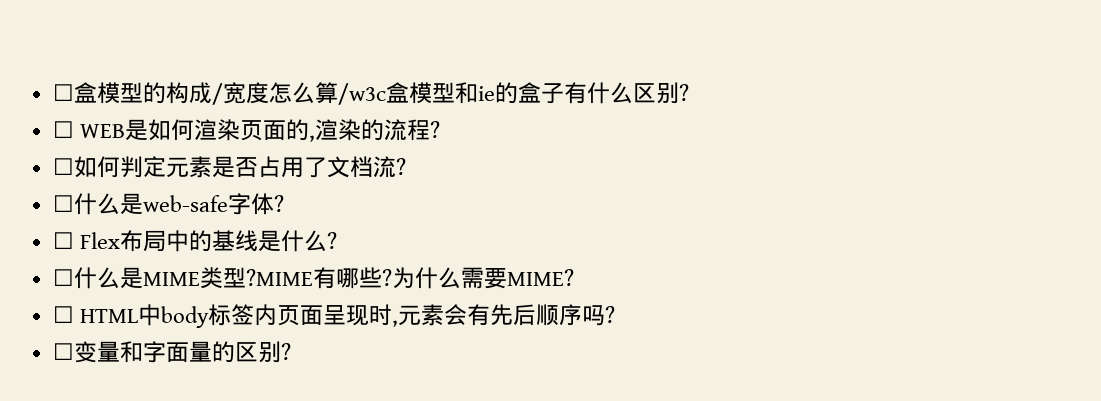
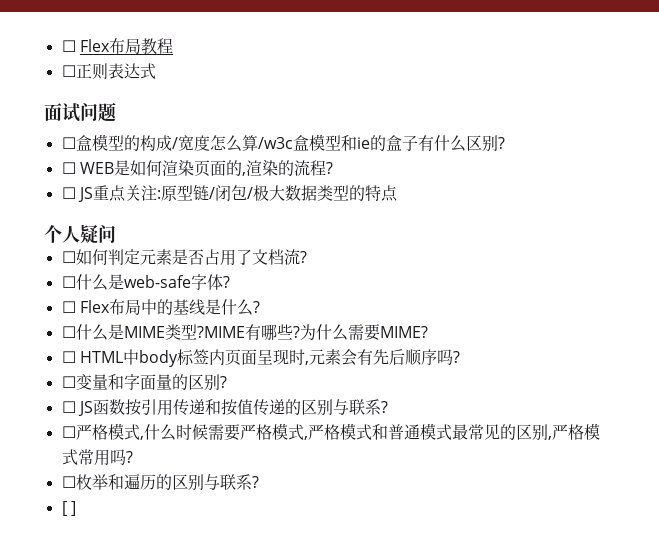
+ ☐ Flex布局教程
+ ☐正则表达式
+ 面试问题
+ ☐ JS重点关注:原型链/闭包/极大数据类型的特点
+ 个人疑问
+ ☐ JS函数按引用传递和按值传递的区别与联系?
+ ☐严格模式,什么时候需要严格模式,严格模式和普通模式最常见的区别,严格模式常用吗?
+ ☐枚举和遍历的区别与联系?
+ [ ]

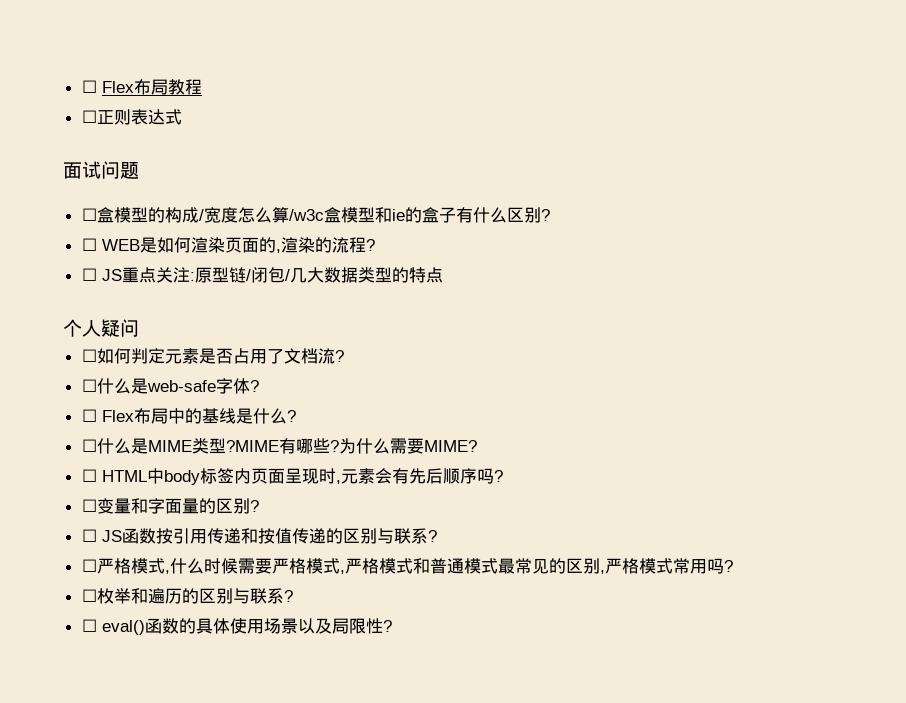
- ☐ JS重点关注:原型链/闭包/极大数据类型的特点
+ ☐ JS重点关注:原型链/闭包/几大数据类型的特点
- [ ]
+ ☐ eval()函数的具体使用场景以及局限性?

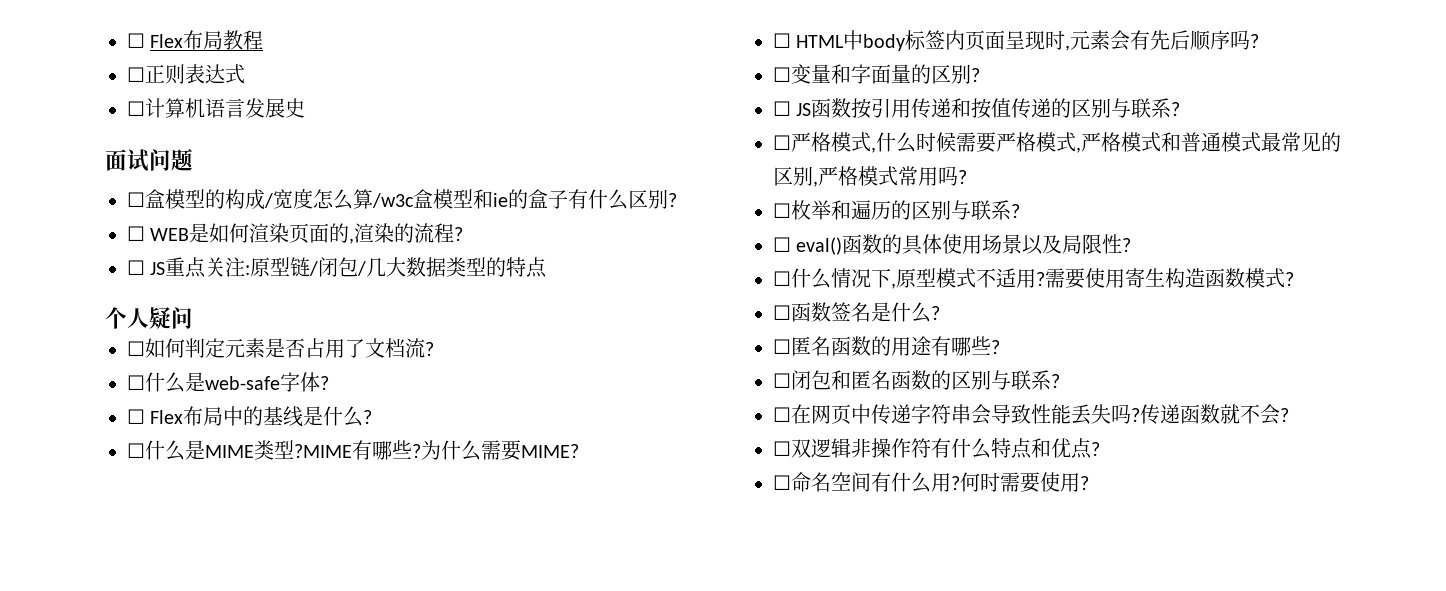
+ ☐计算机语言发展史
+ ☐什么情况下,原型模式不适用?需要使用寄生构造函数模式?
+ ☐函数签名是什么?
+ ☐匿名函数的用途有哪些?
+ ☐闭包和匿名函数的区别与联系?
+ ☐在网页中传递字符串会导致性能丢失吗?传递函数就不会?
+ ☐双逻辑非操作符有什么特点和优点?
+ ☐命名空间有什么用?何时需要使用?

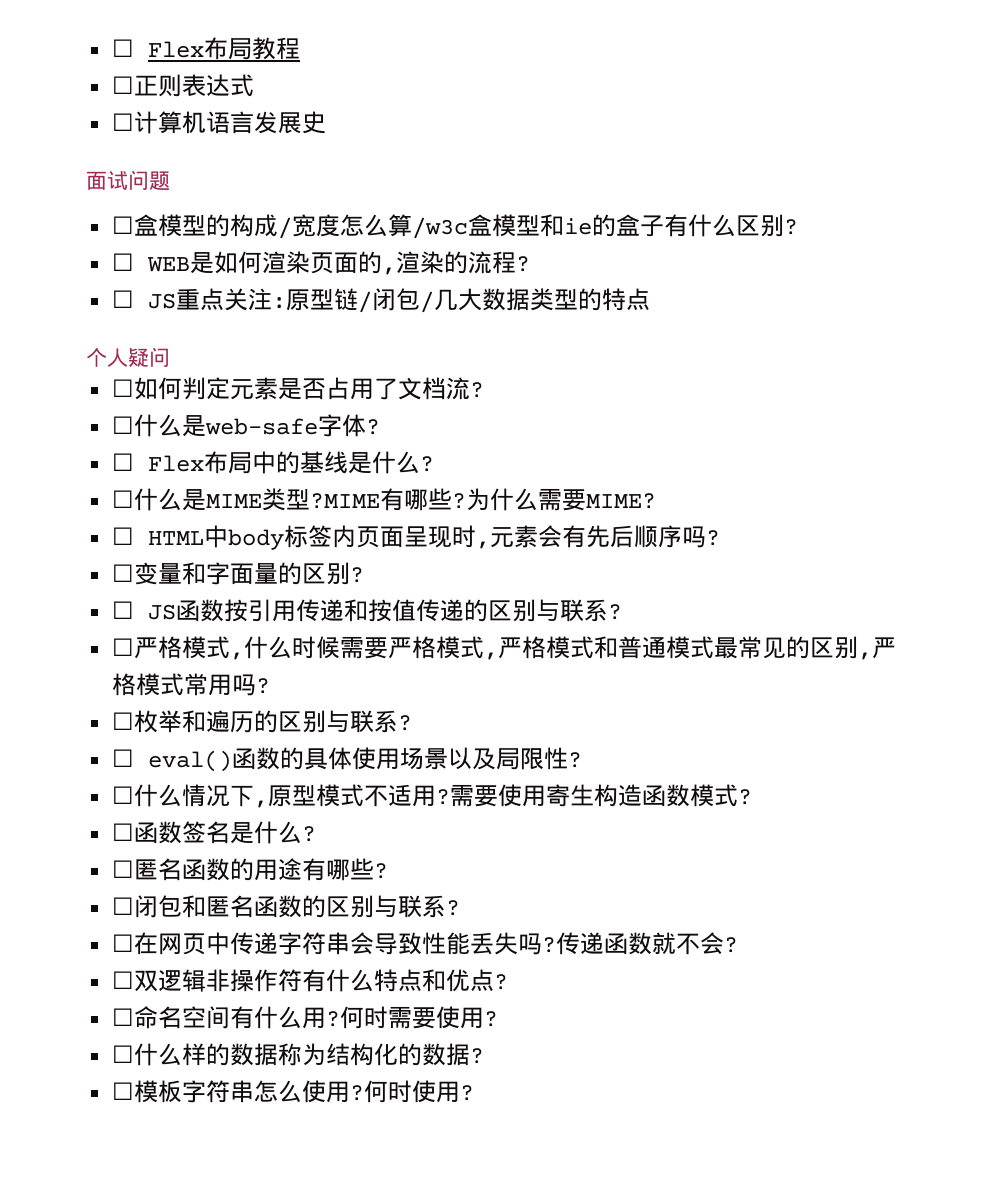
+ ☐什么样的数据称为结构化的数据?
+ ☐模板字符串怎么使用?何时使用?

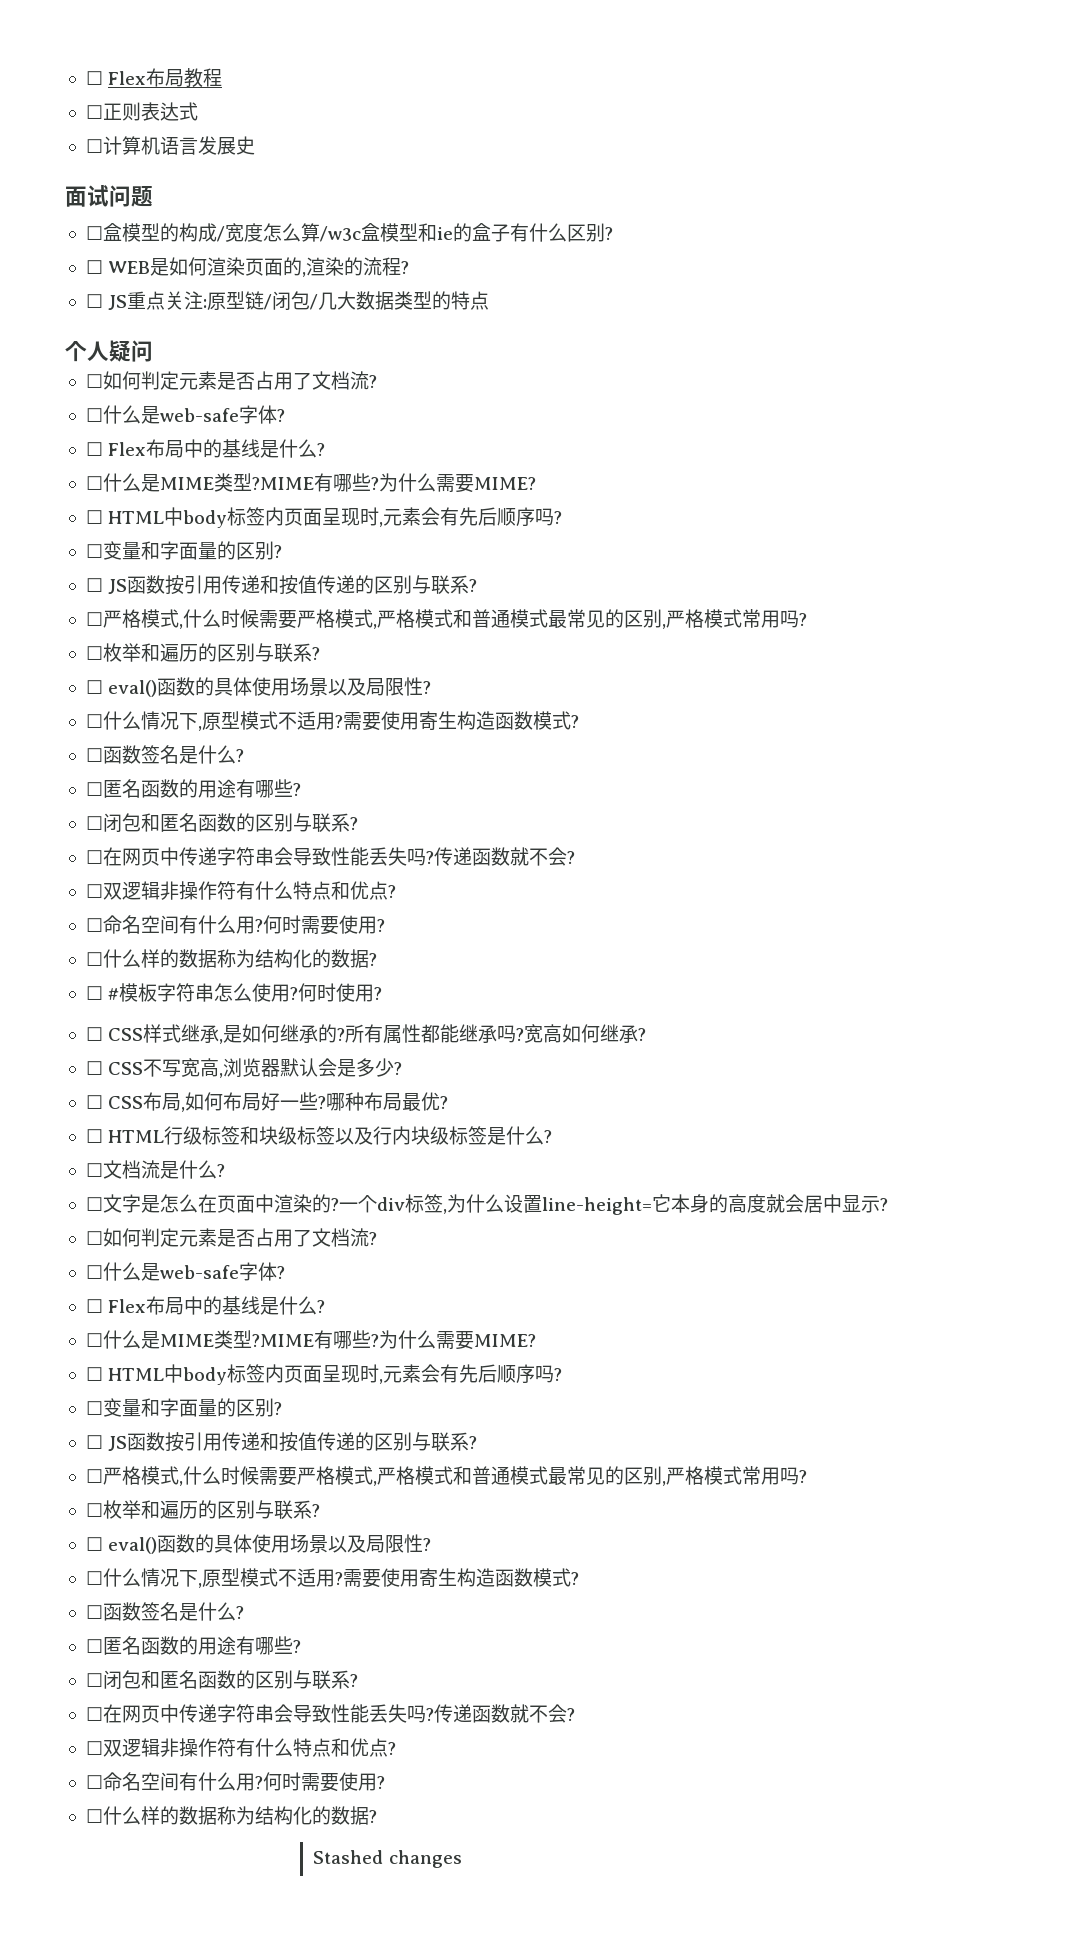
- ☐模板字符串怎么使用?
+ ☐ #模板字符串怎么使用?
+ ☐ CSS样式继承,是如何继承的?所有属性都能继承吗?宽高如何继承?
+ ☐ CSS不写宽高,浏览器默认会是多少?
+ ☐ CSS布局,如何布局好一些?哪种布局最优?
+ ☐ HTML行级标签和块级标签以及行内块级标签是什么?
+ ☐文档流是什么?
+ ☐文字是怎么在页面中渲染的?一个div标签,为什么设置line-height=它本身的高度就会居中显示?
+ ☐如何判定元素是否占用了文档流?
+ ☐什么是web-safe字体?
+ ☐ Flex布局中的基线是什么?
+ ☐什么是MIME类型?MIME有哪些?为什么需要MIME?
+ ☐ HTML中body标签内页面呈现时,元素会有先后顺序吗?
+ ☐变量和字面量的区别?
+ ☐ JS函数按引用传递和按值传递的区别与联系?
+ ☐严格模式,什么时候需要严格模式,严格模式和普通模式最常见的区别,严格模式常用吗?
+ ☐枚举和遍历的区别与联系?
+ ☐ eval()函数的具体使用场景以及局限性?
+ ☐什么情况下,原型模式不适用?需要使用寄生构造函数模式?
+ ☐函数签名是什么?
+ ☐匿名函数的用途有哪些?
+ ☐闭包和匿名函数的区别与联系?
+ ☐在网页中传递字符串会导致性能丢失吗?传递函数就不会?
+ ☐双逻辑非操作符有什么特点和优点?
+ ☐命名空间有什么用?何时需要使用?
+ ☐什么样的数据称为结构化的数据?
+ Stashed changes

